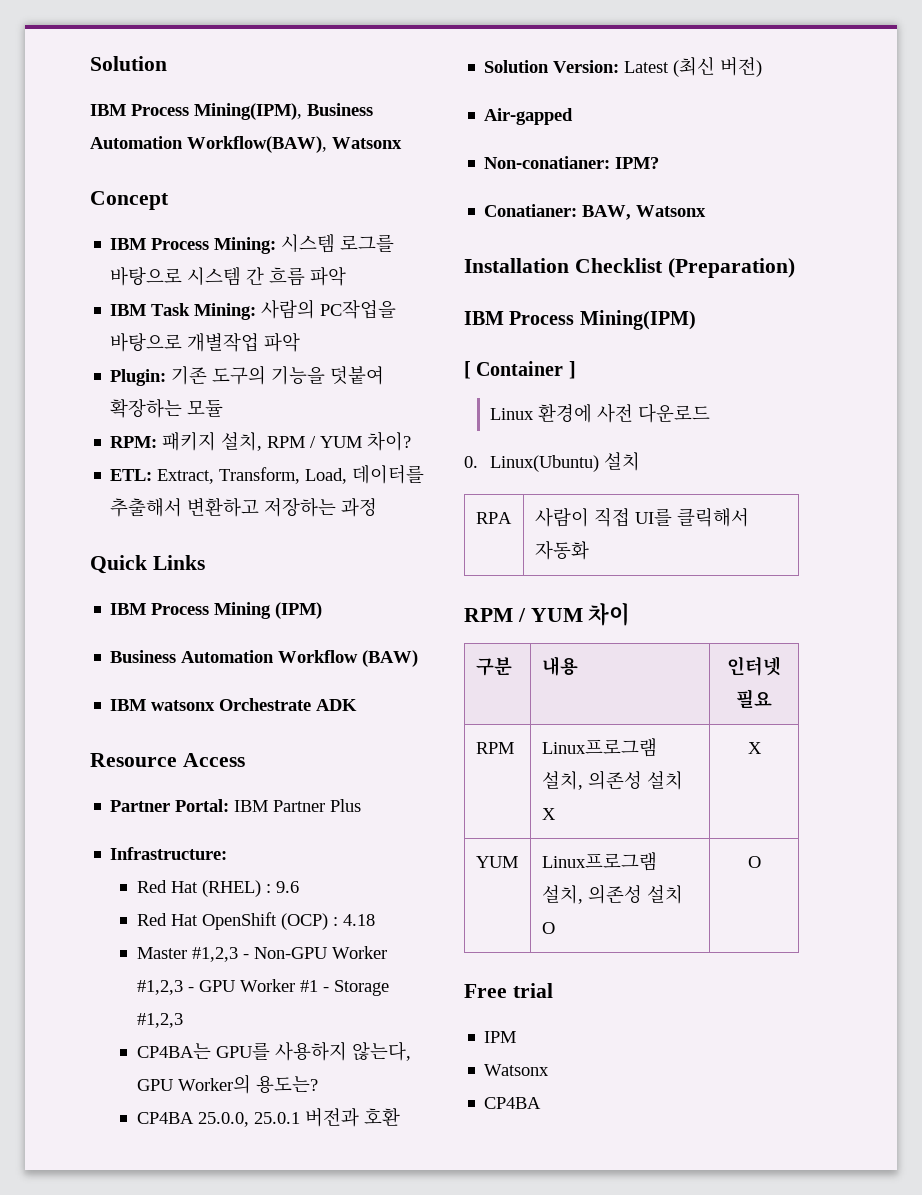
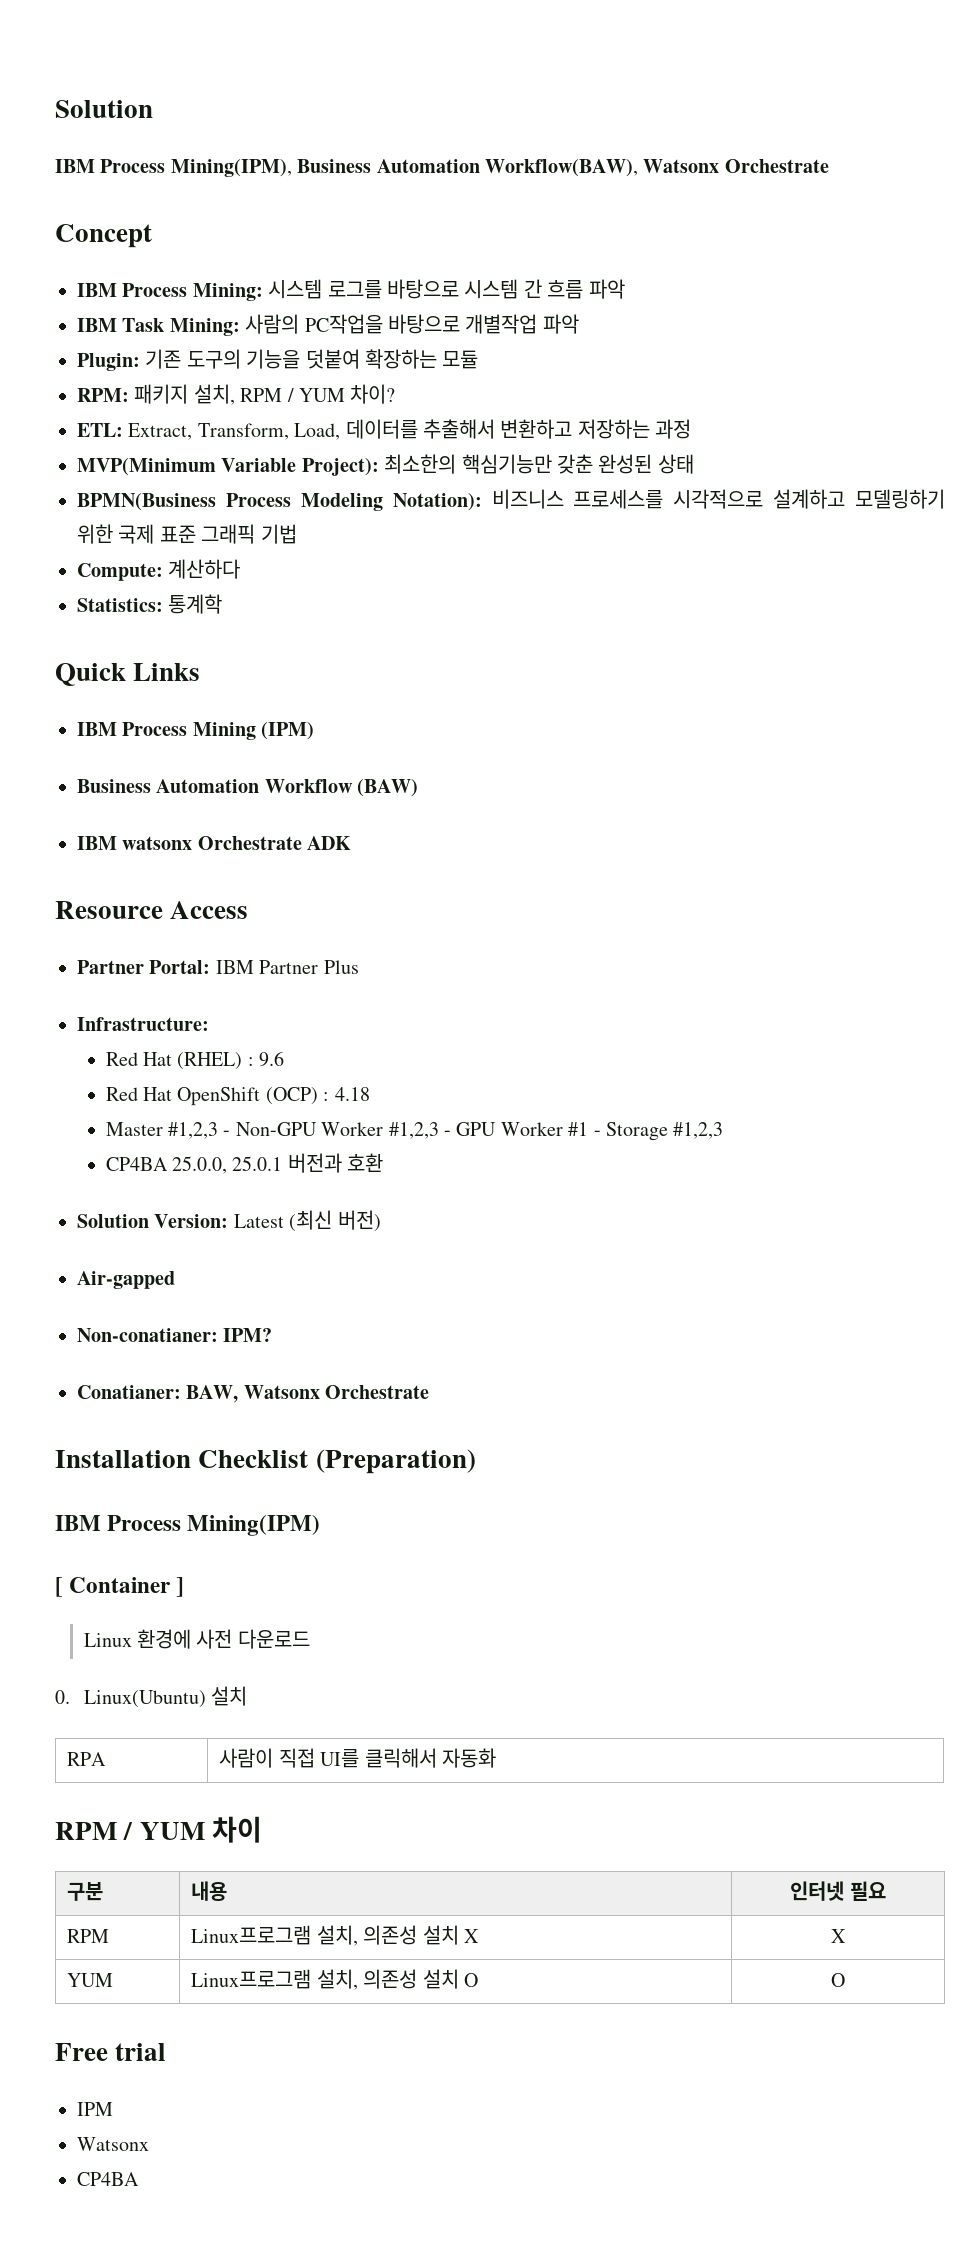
- IBM Process Mining(IPM), Business Automation Workflow(BAW), Watsonx
+ IBM Process Mining(IPM), Business Automation Workflow(BAW), Watsonx Orchestrate
+ MVP(Minimum Variable Project): 최소한의 핵심기능만 갖춘 완성된 상태
+ BPMN(Business Process Modeling Notation): 비즈니스 프로세스를 시각적으로 설계하고 모델링하기 위한 국제 표준 그래픽 기법
+ Compute: 계산하다
+ Statistics: 통계학
- CP4BA는 GPU를 사용하지 않는다, GPU Worker의 용도는?
- Conatianer: BAW, Watsonx
+ Conatianer: BAW, Watsonx Orchestrate

